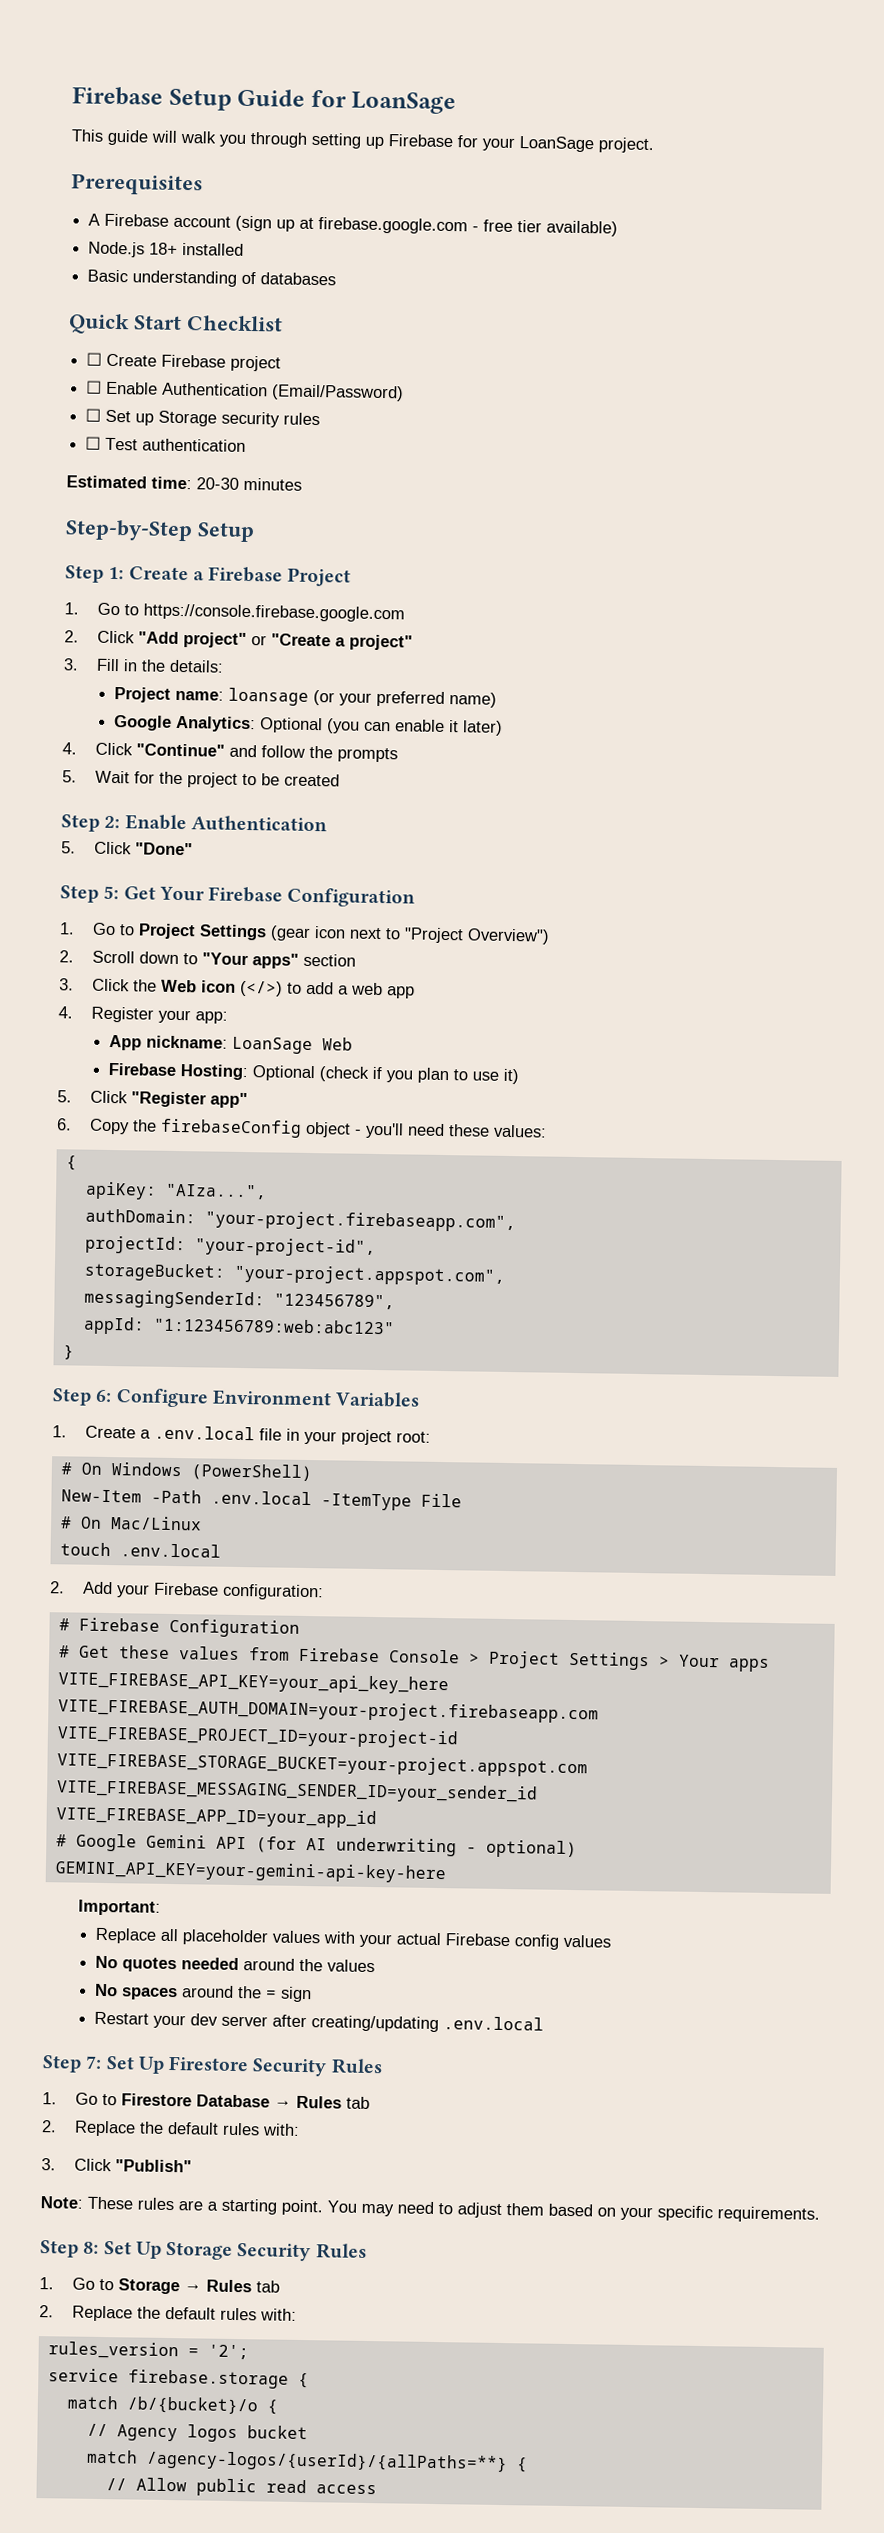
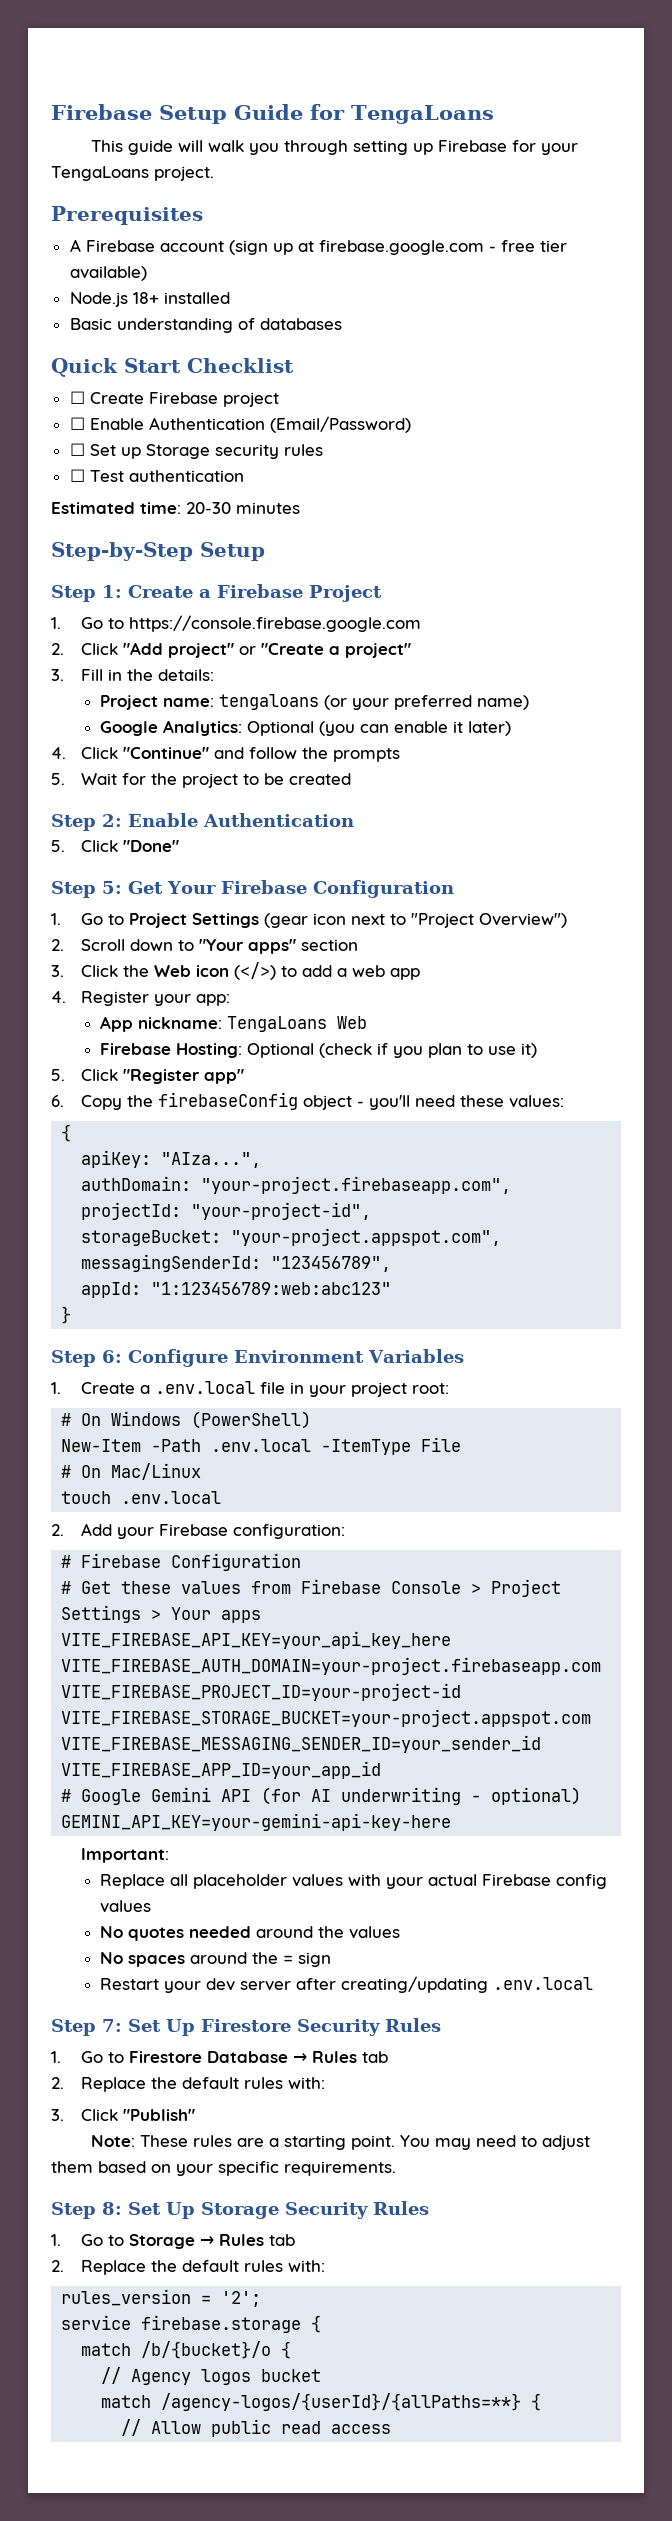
- Firebase Setup Guide for LoanSage
+ Firebase Setup Guide for TengaLoans
- This guide will walk you through setting up Firebase for your LoanSage project.
+ This guide will walk you through setting up Firebase for your TengaLoans project.
- Project name: loansage (or your preferred name)
+ Project name: tengaloans (or your preferred name)
- App nickname: LoanSage Web
+ App nickname: TengaLoans Web

